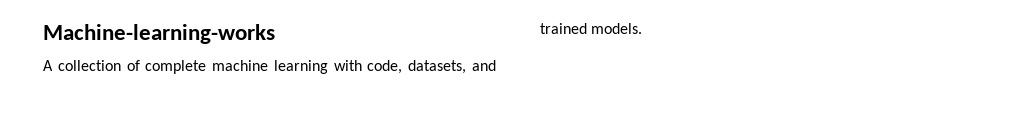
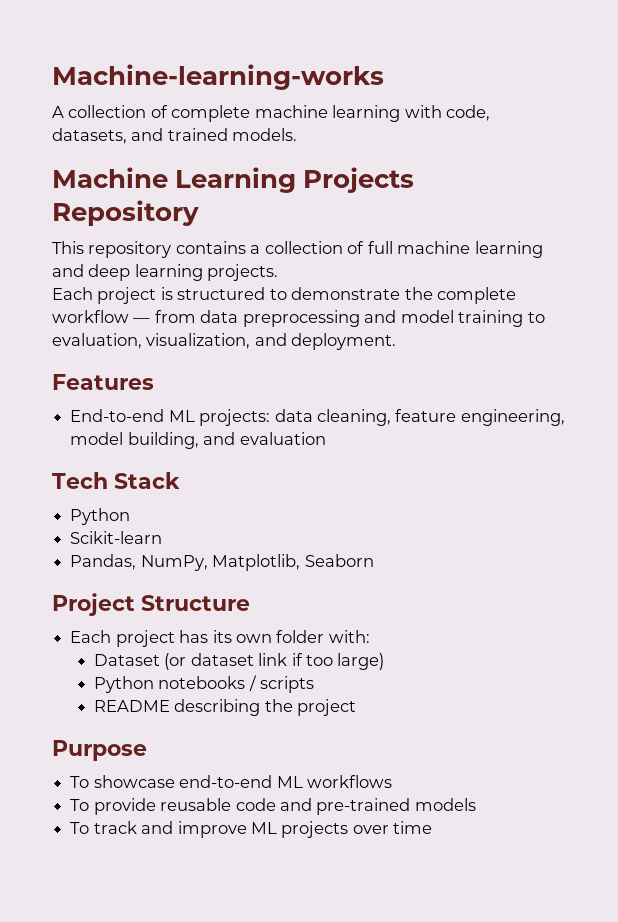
+ Machine Learning Projects Repository
+ This repository contains a collection of full machine learning and deep learning projects.
+ Each project is structured to demonstrate the complete workflow — from data preprocessing and model training to evaluation, visualization, and deployment.
+ Features
+ End-to-end ML projects: data cleaning, feature engineering, model building, and evaluation
+ Tech Stack
+ Python
+ Scikit-learn
+ Pandas, NumPy, Matplotlib, Seaborn
+ Project Structure
+ Each project has its own folder with:
+ Dataset (or dataset link if too large)
+ Python notebooks / scripts
+ README describing the project
+ Purpose
+ To showcase end-to-end ML workflows
+ To provide reusable code and pre-trained models
+ To track and improve ML projects over time

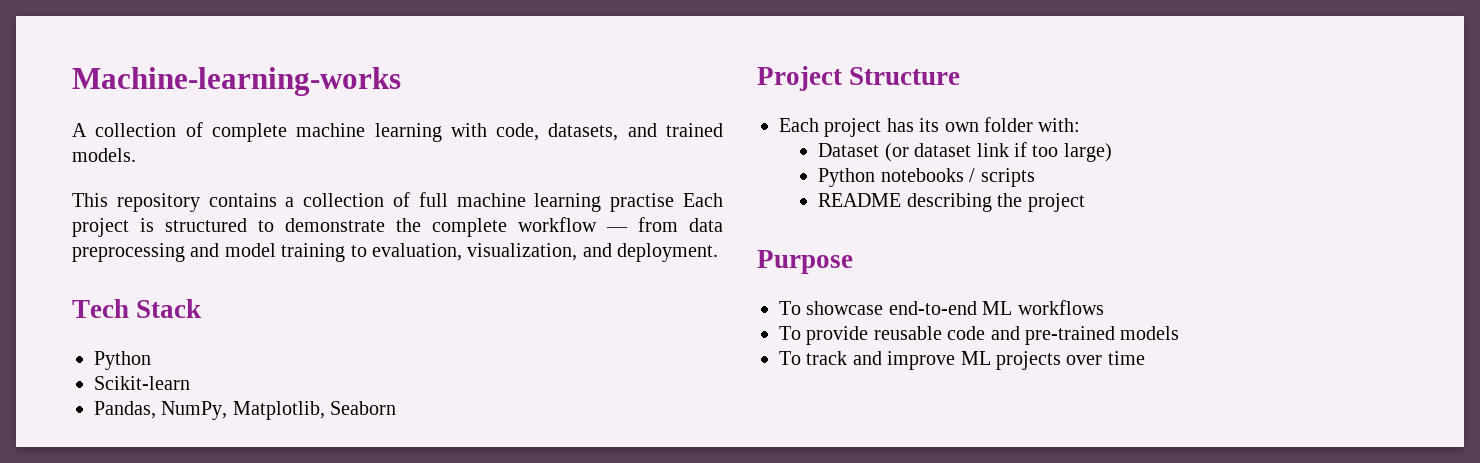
- Machine Learning Projects Repository
- This repository contains a collection of full machine learning and deep learning projects.
- Each project is structured to demonstrate the complete workflow — from data preprocessing and model training to evaluation, visualization, and deployment.
+ This repository contains a collection of full machine learning practise Each project is structured to demonstrate the complete workflow — from data preprocessing and model training to evaluation, visualization, and deployment.
- Features
- End-to-end ML projects: data cleaning, feature engineering, model building, and evaluation

